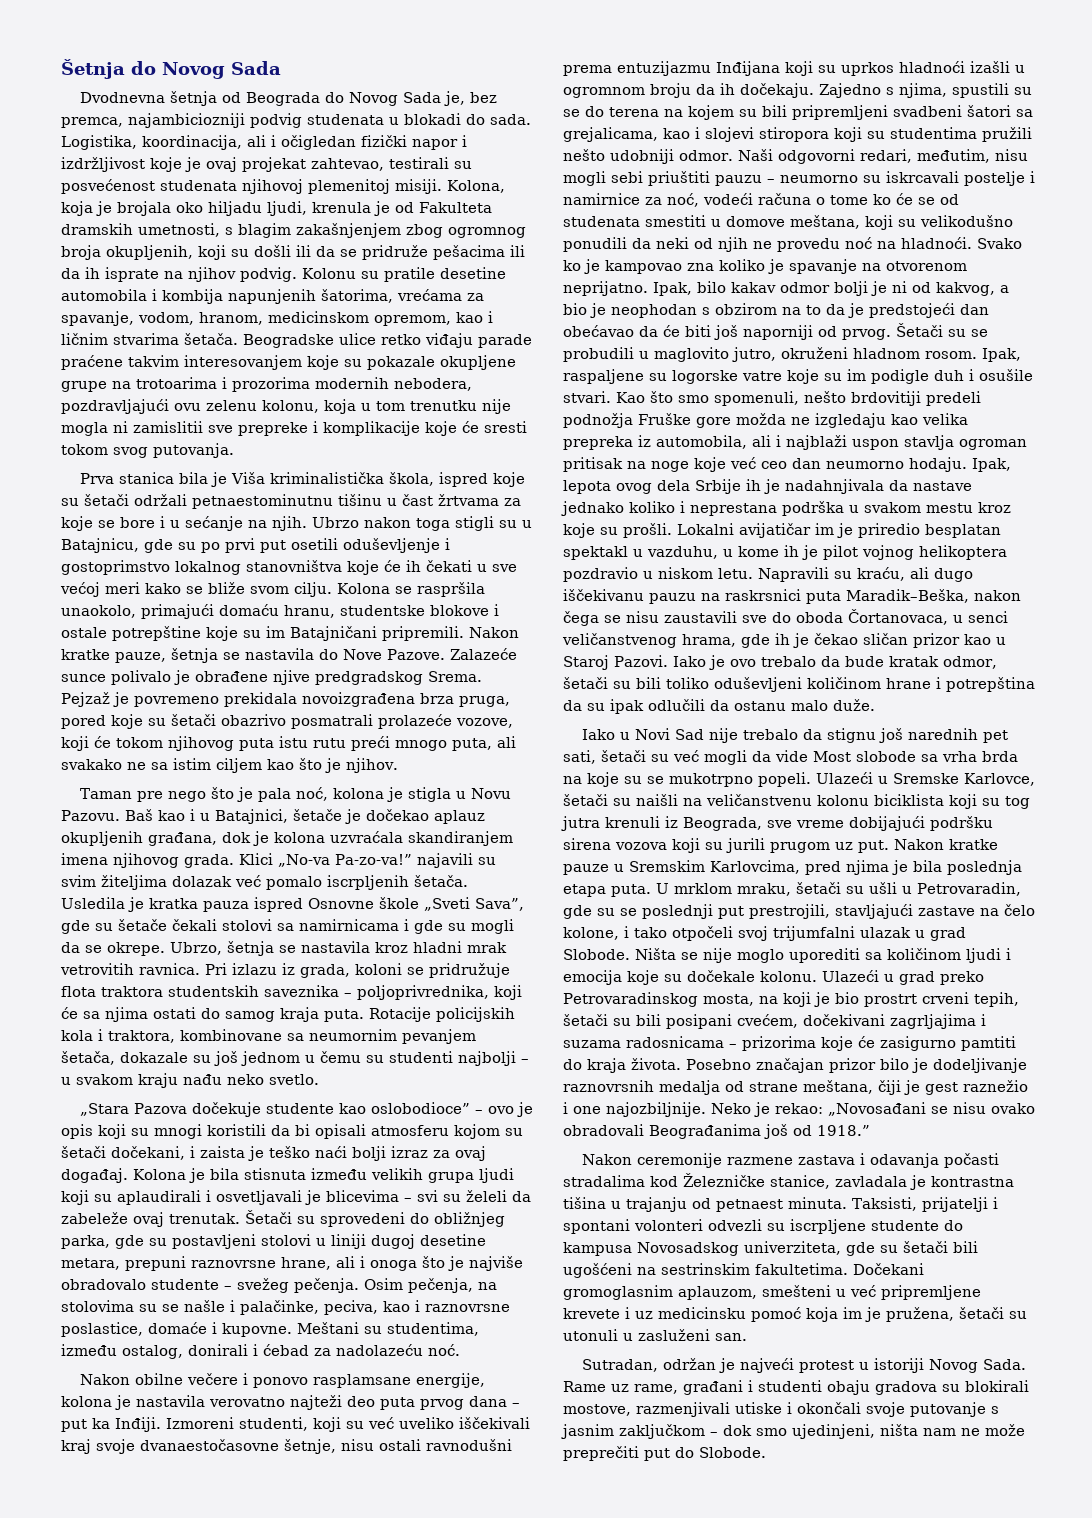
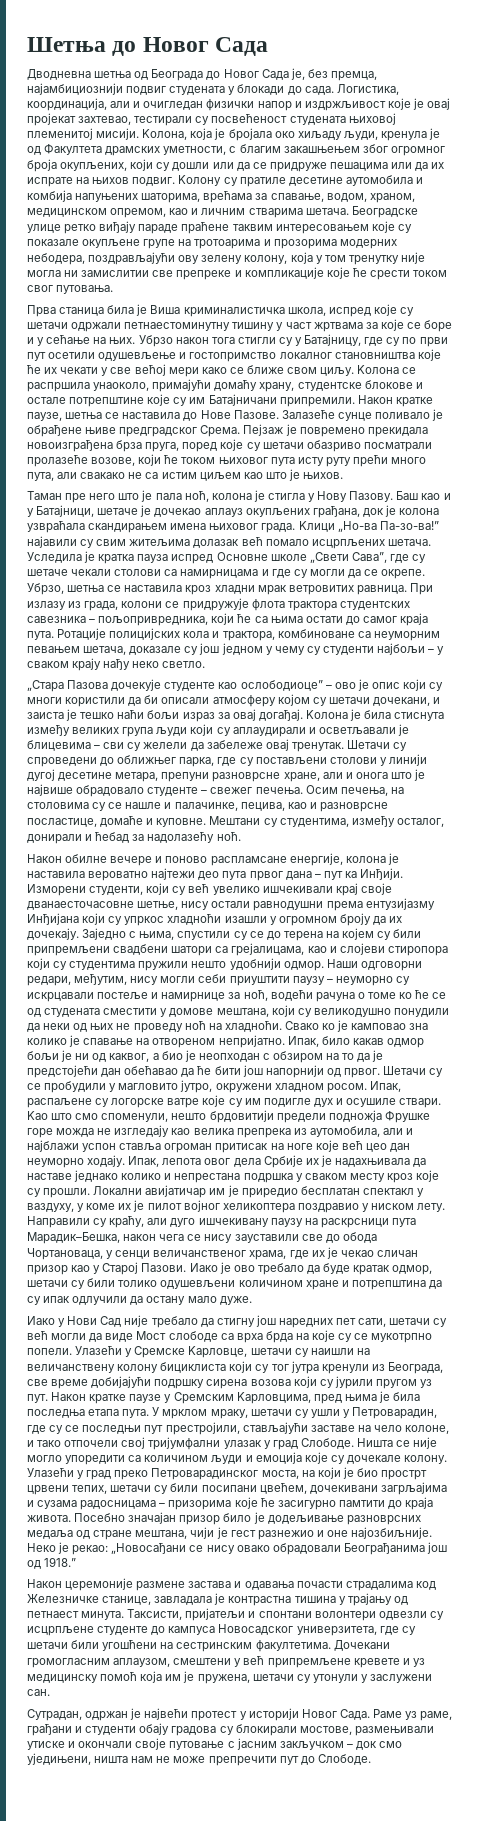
- Šetnja do Novog Sada
- Dvodnevna šetnja od Beograda do Novog Sada je, bez premca, najambiciozniji podvig studenata u blokadi do sada. Logistika, koordinacija, ali i očigledan fizički napor i izdržljivost koje je ovaj projekat zahtevao, testirali su posvećenost studenata njihovoj plemenitoj misiji. Kolona, koja je brojala oko hiljadu ljudi, krenula je od Fakulteta dramskih umetnosti, s blagim zakašnjenjem zbog ogromnog broja okupljenih, koji su došli ili da se pridruže pešacima ili da ih isprate na njihov podvig. Kolonu su pratile desetine automobila i kombija napunjenih šatorima, vrećama za spavanje, vodom, hranom, medicinskom opremom, kao i ličnim stvarima šetača. Beogradske ulice retko viđaju parade praćene takvim interesovanjem koje su pokazale okupljene grupe na trotoarima i prozorima modernih nebodera, pozdravljajući ovu zelenu kolonu, koja u tom trenutku nije mogla ni zamislitii sve prepreke i komplikacije koje će sresti tokom svog putovanja.
- Prva stanica bila je Viša kriminalistička škola, ispred koje su šetači održali petnaestominutnu tišinu u čast žrtvama za koje se bore i u sećanje na njih. Ubrzo nakon toga stigli su u Batajnicu, gde su po prvi put osetili oduševljenje i gostoprimstvo lokalnog stanovništva koje će ih čekati u sve većoj meri kako se bliže svom cilju. Kolona se raspršila unaokolo, primajući domaću hranu, studentske blokove i ostale potrepštine koje su im Batajničani pripremili. Nakon kratke pauze, šetnja se nastavila do Nove Pazove. Zalazeće sunce polivalo je obrađene njive predgradskog Srema. Pejzaž je povremeno prekidala novoizgrađena brza pruga, pored koje su šetači obazrivo posmatrali prolazeće vozove, koji će tokom njihovog puta istu rutu preći mnogo puta, ali svakako ne sa istim ciljem kao što je njihov.
- Taman pre nego što je pala noć, kolona je stigla u Novu Pazovu. Baš kao i u Batajnici, šetače je dočekao aplauz okupljenih građana, dok je kolona uzvraćala skandiranjem imena njihovog grada. Klici „No-va Pa-zo-va!” najavili su svim žiteljima dolazak već pomalo iscrpljenih šetača. Usledila je kratka pauza ispred Osnovne škole „Sveti Sava”, gde su šetače čekali stolovi sa namirnicama i gde su mogli da se okrepe. Ubrzo, šetnja se nastavila kroz hladni mrak vetrovitih ravnica. Pri izlazu iz grada, koloni se pridružuje flota traktora studentskih saveznika – poljoprivrednika, koji će sa njima ostati do samog kraja puta. Rotacije policijskih kola i traktora, kombinovane sa neumornim pevanjem šetača, dokazale su još jednom u čemu su studenti najbolji – u svakom kraju nađu neko svetlo.
- „Stara Pazova dočekuje studente kao oslobodioce” – ovo je opis koji su mnogi koristili da bi opisali atmosferu kojom su šetači dočekani, i zaista je teško naći bolji izraz za ovaj događaj. Kolona je bila stisnuta između velikih grupa ljudi koji su aplaudirali i osvetljavali je blicevima – svi su želeli da zabeleže ovaj trenutak. Šetači su sprovedeni do obližnjeg parka, gde su postavljeni stolovi u liniji dugoj desetine metara, prepuni raznovrsne hrane, ali i onoga što je najviše obradovalo studente – svežeg pečenja. Osim pečenja, na stolovima su se našle i palačinke, peciva, kao i raznovrsne poslastice, domaće i kupovne. Meštani su studentima, između ostalog, donirali i ćebad za nadolazeću noć.
- Nakon obilne večere i ponovo rasplamsane energije, kolona je nastavila verovatno najteži deo puta prvog dana – put ka Inđiji. Izmoreni studenti, koji su već uveliko iščekivali kraj svoje dvanaestočasovne šetnje, nisu ostali ravnodušni prema entuzijazmu Inđijana koji su uprkos hladnoći izašli u ogromnom broju da ih dočekaju. Zajedno s njima, spustili su se do terena na kojem su bili pripremljeni svadbeni šatori sa grejalicama, kao i slojevi stiropora koji su studentima pružili nešto udobniji odmor. Naši odgovorni redari, međutim, nisu mogli sebi priuštiti pauzu – neumorno su iskrcavali postelje i namirnice za noć, vodeći računa o tome ko će se od studenata smestiti u domove meštana, koji su velikodušno ponudili da neki od njih ne provedu noć na hladnoći. Svako ko je kampovao zna koliko je spavanje na otvorenom neprijatno. Ipak, bilo kakav odmor bolji je ni od kakvog, a bio je neophodan s obzirom na to da je predstojeći dan obećavao da će biti još naporniji od prvog. Šetači su se probudili u maglovito jutro, okruženi hladnom rosom. Ipak, raspaljene su logorske vatre koje su im podigle duh i osušile stvari. Kao što smo spomenuli, nešto brdovitiji predeli podnožja Fruške gore možda ne izgledaju kao velika prepreka iz automobila, ali i najblaži uspon stavlja ogroman pritisak na noge koje već ceo dan neumorno hodaju. Ipak, lepota ovog dela Srbije ih je nadahnjivala da nastave jednako koliko i neprestana podrška u svakom mestu kroz koje su prošli. Lokalni avijatičar im je priredio besplatan spektakl u vazduhu, u kome ih je pilot vojnog helikoptera pozdravio u niskom letu. Napravili su kraću, ali dugo iščekivanu pauzu na raskrsnici puta Maradik–Beška, nakon čega se nisu zaustavili sve do oboda Čortanovaca, u senci veličanstvenog hrama, gde ih je čekao sličan prizor kao u Staroj Pazovi. Iako je ovo trebalo da bude kratak odmor, šetači su bili toliko oduševljeni količinom hrane i potrepština da su ipak odlučili da ostanu malo duže.
- Iako u Novi Sad nije trebalo da stignu još narednih pet sati, šetači su već mogli da vide Most slobode sa vrha brda na koje su se mukotrpno popeli. Ulazeći u Sremske Karlovce, šetači su naišli na veličanstvenu kolonu biciklista koji su tog jutra krenuli iz Beograda, sve vreme dobijajući podršku sirena vozova koji su jurili prugom uz put. Nakon kratke pauze u Sremskim Karlovcima, pred njima je bila poslednja etapa puta. U mrklom mraku, šetači su ušli u Petrovaradin, gde su se poslednji put prestrojili, stavljajući zastave na čelo kolone, i tako otpočeli svoj trijumfalni ulazak u grad Slobode. Ništa se nije moglo uporediti sa količinom ljudi i emocija koje su dočekale kolonu. Ulazeći u grad preko Petrovaradinskog mosta, na koji je bio prostrt crveni tepih, šetači su bili posipani cvećem, dočekivani zagrljajima i suzama radosnicama – prizorima koje će zasigurno pamtiti do kraja života. Posebno značajan prizor bilo je dodeljivanje raznovrsnih medalja od strane meštana, čiji je gest raznežio i one najozbiljnije. Neko je rekao: „Novosađani se nisu ovako obradovali Beograđanima još od 1918.”
- Nakon ceremonije razmene zastava i odavanja počasti stradalima kod Železničke stanice, zavladala je kontrastna tišina u trajanju od petnaest minuta. Taksisti, prijatelji i spontani volonteri odvezli su iscrpljene studente do kampusa Novosadskog univerziteta, gde su šetači bili ugošćeni na sestrinskim fakultetima. Dočekani gromoglasnim aplauzom, smešteni u već pripremljene krevete i uz medicinsku pomoć koja im je pružena, šetači su utonuli u zasluženi san.
- Sutradan, održan je najveći protest u istoriji Novog Sada. Rame uz rame, građani i studenti obaju gradova su blokirali mostove, razmenjivali utiske i okončali svoje putovanje s jasnim zaključkom – dok smo ujedinjeni, ništa nam ne može preprečiti put do Slobode.
+ Шетња до Новог Сада
+ Дводневна шетња од Београда до Новог Сада је, без премца, најамбициознији подвиг студената у блокади до сада. Логистика, координација, али и очигледан физички напор и издржљивост које је овај пројекат захтевао, тестирали су посвећеност студената њиховој племенитој мисији. Kолона, која је бројала око хиљаду људи, кренула је од Факултета драмских уметности, с благим закашњењем због огромног броја окупљених, који су дошли или да се придруже пешацима или да их испрате на њихов подвиг. Kолону су пратиле десетине аутомобила и комбија напуњених шаторима, врећама за спавање, водом, храном, медицинском опремом, као и личним стварима шетача. Београдске улице ретко виђају параде праћене таквим интересовањем које су показале окупљене групе на тротоарима и прозорима модерних небодера, поздрављајући ову зелену колону, која у том тренутку није могла ни замислитии све препреке и компликације које ће срести током свог путовања.
+ Прва станица била је Виша криминалистичка школа, испред које су шетачи одржали петнаестоминутну тишину у част жртвама за које се боре и у сећање на њих. Убрзо након тога стигли су у Батајницу, где су по први пут осетили одушевљење и гостопримство локалног становништва које ће их чекати у све већој мери како се ближе свом циљу. Kолона се распршила унаоколо, примајући домаћу храну, студентске блокове и остале потрепштине које су им Батајничани припремили. Након кратке паузе, шетња се наставила до Нове Пазове. Залазеће сунце поливало је обрађене њиве предградског Срема. Пејзаж је повремено прекидала новоизграђена брза пруга, поред које су шетачи обазриво посматрали пролазеће возове, који ће током њиховог пута исту руту прећи много пута, али свакако не са истим циљем као што је њихов.
+ Таман пре него што је пала ноћ, колона је стигла у Нову Пазову. Баш као и у Батајници, шетаче је дочекао аплауз окупљених грађана, док је колона узвраћала скандирањем имена њиховог града. Kлици „Но-ва Па-зо-ва!” најавили су свим житељима долазак већ помало исцрпљених шетача. Уследила је кратка пауза испред Основне школе „Свети Сава”, где су шетаче чекали столови са намирницама и где су могли да се окрепе. Убрзо, шетња се наставила кроз хладни мрак ветровитих равница. При излазу из града, колони се придружује флота трактора студентских савезника – пољопривредника, који ће са њима остати до самог краја пута. Ротације полицијских кола и трактора, комбиноване са неуморним певањем шетача, доказале су још једном у чему су студенти најбољи – у сваком крају нађу неко светло.
+ „Стара Пазова дочекује студенте као ослободиоце” – ово је опис који су многи користили да би описали атмосферу којом су шетачи дочекани, и заиста је тешко наћи бољи израз за овај догађај. Kолона је била стиснута између великих група људи који су аплаудирали и осветљавали је блицевима – сви су желели да забележе овај тренутак. Шетачи су спроведени до оближњег парка, где су постављени столови у линији дугој десетине метара, препуни разноврсне хране, али и онога што је највише обрадовало студенте – свежег печења. Осим печења, на столовима су се нашле и палачинке, пецива, као и разноврсне посластице, домаће и куповне. Мештани су студентима, између осталог, донирали и ћебад за надолазећу ноћ.
+ Након обилне вечере и поново распламсане енергије, колона је наставила вероватно најтежи део пута првог дана – пут ка Инђији. Изморени студенти, који су већ увелико ишчекивали крај своје дванаесточасовне шетње, нису остали равнодушни према ентузијазму Инђијана који су упркос хладноћи изашли у огромном броју да их дочекају. Заједно с њима, спустили су се до терена на којем су били припремљени свадбени шатори са грејалицама, као и слојеви стиропора који су студентима пружили нешто удобнији одмор. Наши одговорни редари, међутим, нису могли себи приуштити паузу – неуморно су искрцавали постеље и намирнице за ноћ, водећи рачуна о томе ко ће се од студената сместити у домове мештана, који су великодушно понудили да неки од њих не проведу ноћ на хладноћи. Свако ко је камповао зна колико је спавање на отвореном непријатно. Ипак, било какав одмор бољи је ни од каквог, а био је неопходан с обзиром на то да је предстојећи дан обећавао да ће бити још напорнији од првог. Шетачи су се пробудили у магловито јутро, окружени хладном росом. Ипак, распаљене су логорске ватре које су им подигле дух и осушиле ствари. Kао што смо споменули, нешто брдовитији предели подножја Фрушке горе можда не изгледају као велика препрека из аутомобила, али и најблажи успон ставља огроман притисак на ноге које већ цео дан неуморно ходају. Ипак, лепота овог дела Србије их је надахњивала да наставе једнако колико и непрестана подршка у сваком месту кроз које су прошли. Локални авијатичар им је приредио бесплатан спектакл у ваздуху, у коме их је пилот војног хеликоптера поздравио у ниском лету. Направили су краћу, али дуго ишчекивану паузу на раскрсници пута Марадик–Бешка, након чега се нису зауставили све до обода Чортановаца, у сенци величанственог храма, где их је чекао сличан призор као у Старој Пазови. Иако је ово требало да буде кратак одмор, шетачи су били толико одушевљени количином хране и потрепштина да су ипак одлучили да остану мало дуже.
+ Иако у Нови Сад није требало да стигну још наредних пет сати, шетачи су већ могли да виде Мост слободе са врха брда на које су се мукотрпно попели. Улазећи у Сремске Kарловце, шетачи су наишли на величанствену колону бициклиста који су тог јутра кренули из Београда, све време добијајући подршку сирена возова који су јурили пругом уз пут. Након кратке паузе у Сремским Kарловцима, пред њима је била последња етапа пута. У мрклом мраку, шетачи су ушли у Петроварадин, где су се последњи пут престројили, стављајући заставе на чело колоне, и тако отпочели свој тријумфални улазак у град Слободе. Ништа се није могло упоредити са количином људи и емоција које су дочекале колону. Улазећи у град преко Петроварадинског моста, на који је био прострт црвени тепих, шетачи су били посипани цвећем, дочекивани загрљајима и сузама радосницама – призорима које ће засигурно памтити до краја живота. Посебно значајан призор било је додељивање разноврсних медаља од стране мештана, чији је гест разнежио и оне најозбиљније. Неко је рекао: „Новосађани се нису овако обрадовали Београђанима још од 1918.”
+ Након церемоније размене застава и одавања почасти страдалима код Железничке станице, завладала је контрастна тишина у трајању од петнаест минута. Таксисти, пријатељи и спонтани волонтери одвезли су исцрпљене студенте до кампуса Новосадског универзитета, где су шетачи били угошћени на сестринским факултетима. Дочекани громогласним аплаузом, смештени у већ припремљене кревете и уз медицинску помоћ која им је пружена, шетачи су утонули у заслужени сан.
+ Сутрадан, одржан је највећи протест у историји Новог Сада. Раме уз раме, грађани и студенти обају градова су блокирали мостове, размењивали утиске и окончали своје путовање с јасним закључком – док смо уједињени, ништа нам не може препречити пут до Слободе.

